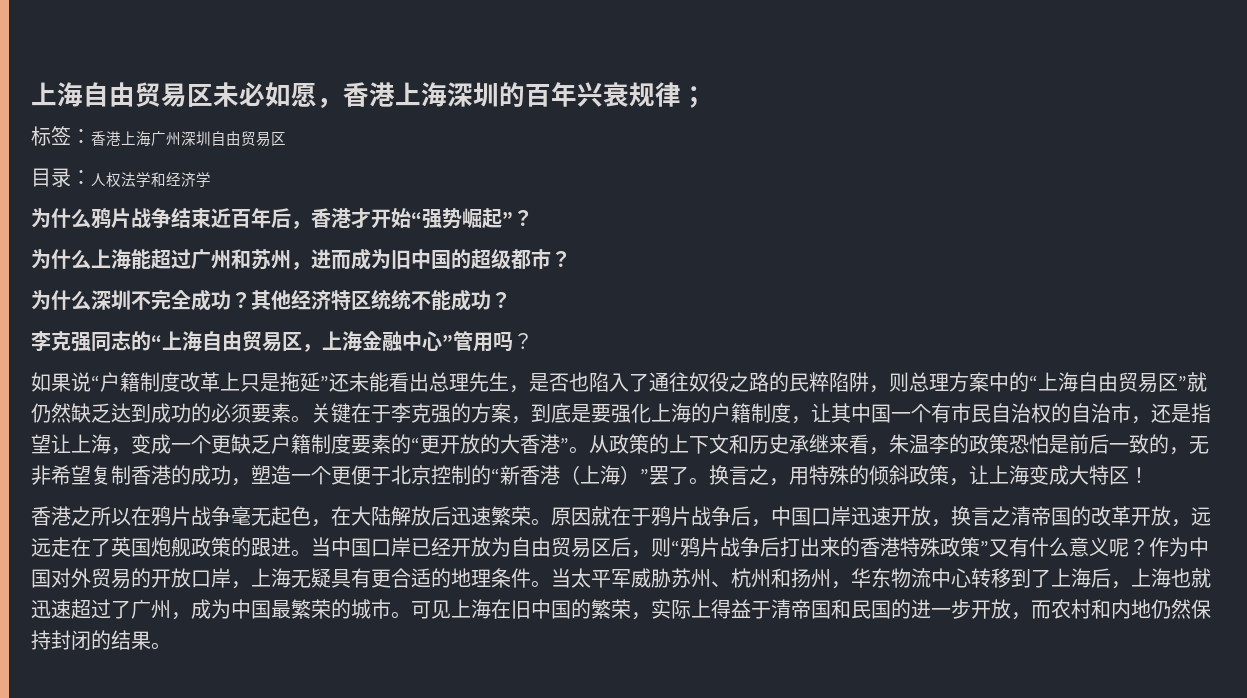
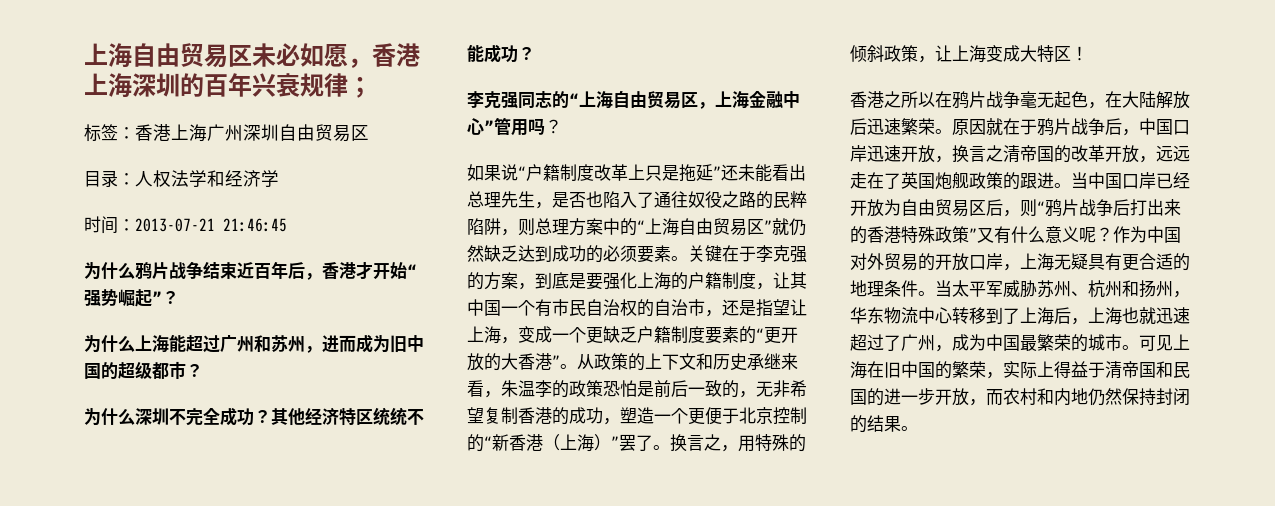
+ 时间：2013-07-21 21:46:45

